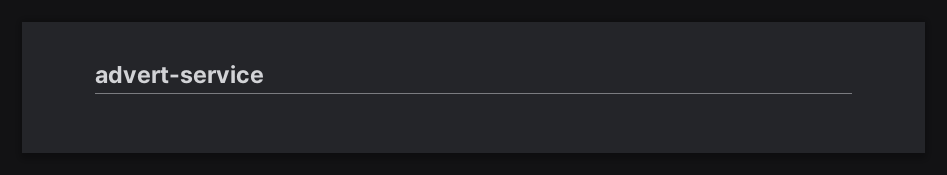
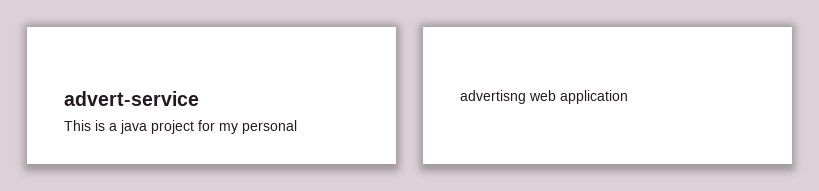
+ This is a java project for my personal advertisng web application

